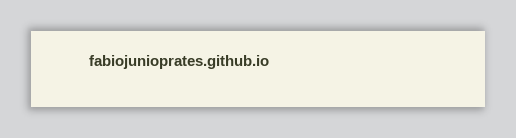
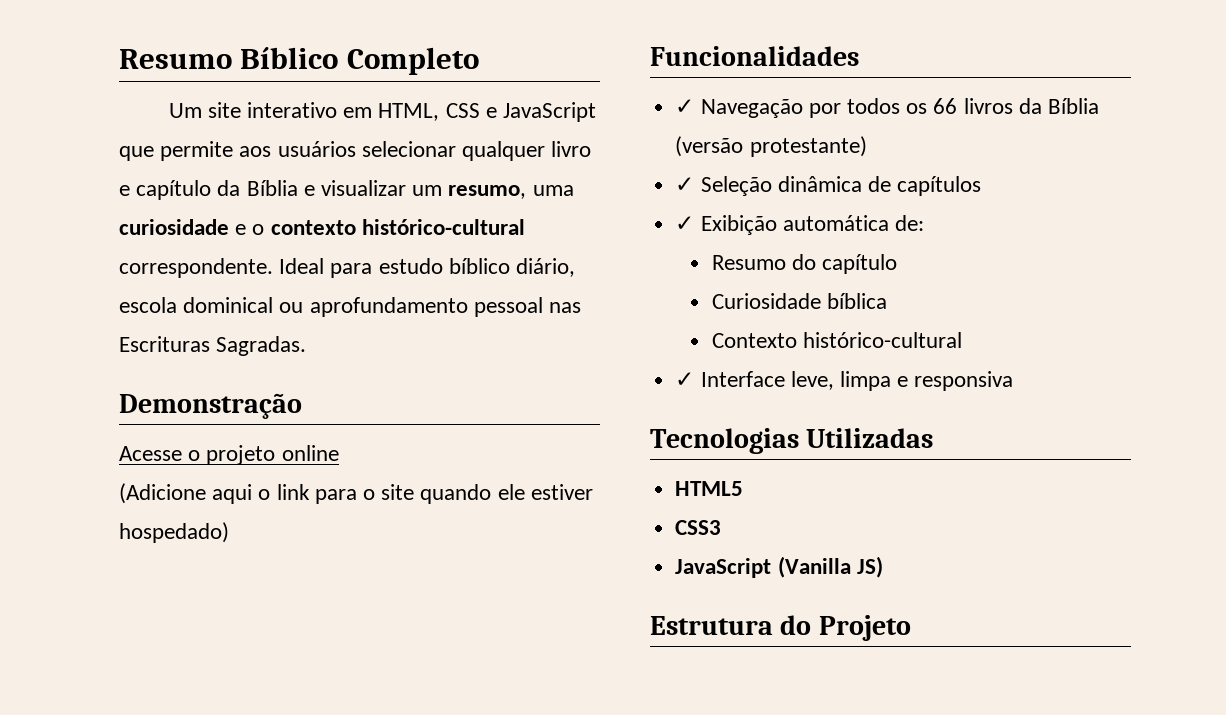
- fabiojunioprates.github.io
+ Resumo Bíblico Completo
+ Um site interativo em HTML, CSS e JavaScript que permite aos usuários selecionar qualquer livro e capítulo da Bíblia e visualizar um resumo, uma curiosidade e o contexto histórico-cultural correspondente. Ideal para estudo bíblico diário, escola dominical ou aprofundamento pessoal nas Escrituras Sagradas.
+ Demonstração
+ Acesse o projeto online
+ (Adicione aqui o link para o site quando ele estiver hospedado)
+ Funcionalidades
+ ✓ Navegação por todos os 66 livros da Bíblia (versão protestante)
+ ✓ Seleção dinâmica de capítulos
+ ✓ Exibição automática de:
+ Resumo do capítulo
+ Curiosidade bíblica
+ Contexto histórico-cultural
+ ✓ Interface leve, limpa e responsiva
+ Tecnologias Utilizadas
+ HTML5
+ CSS3
+ JavaScript (Vanilla JS)
+ Estrutura do Projeto

